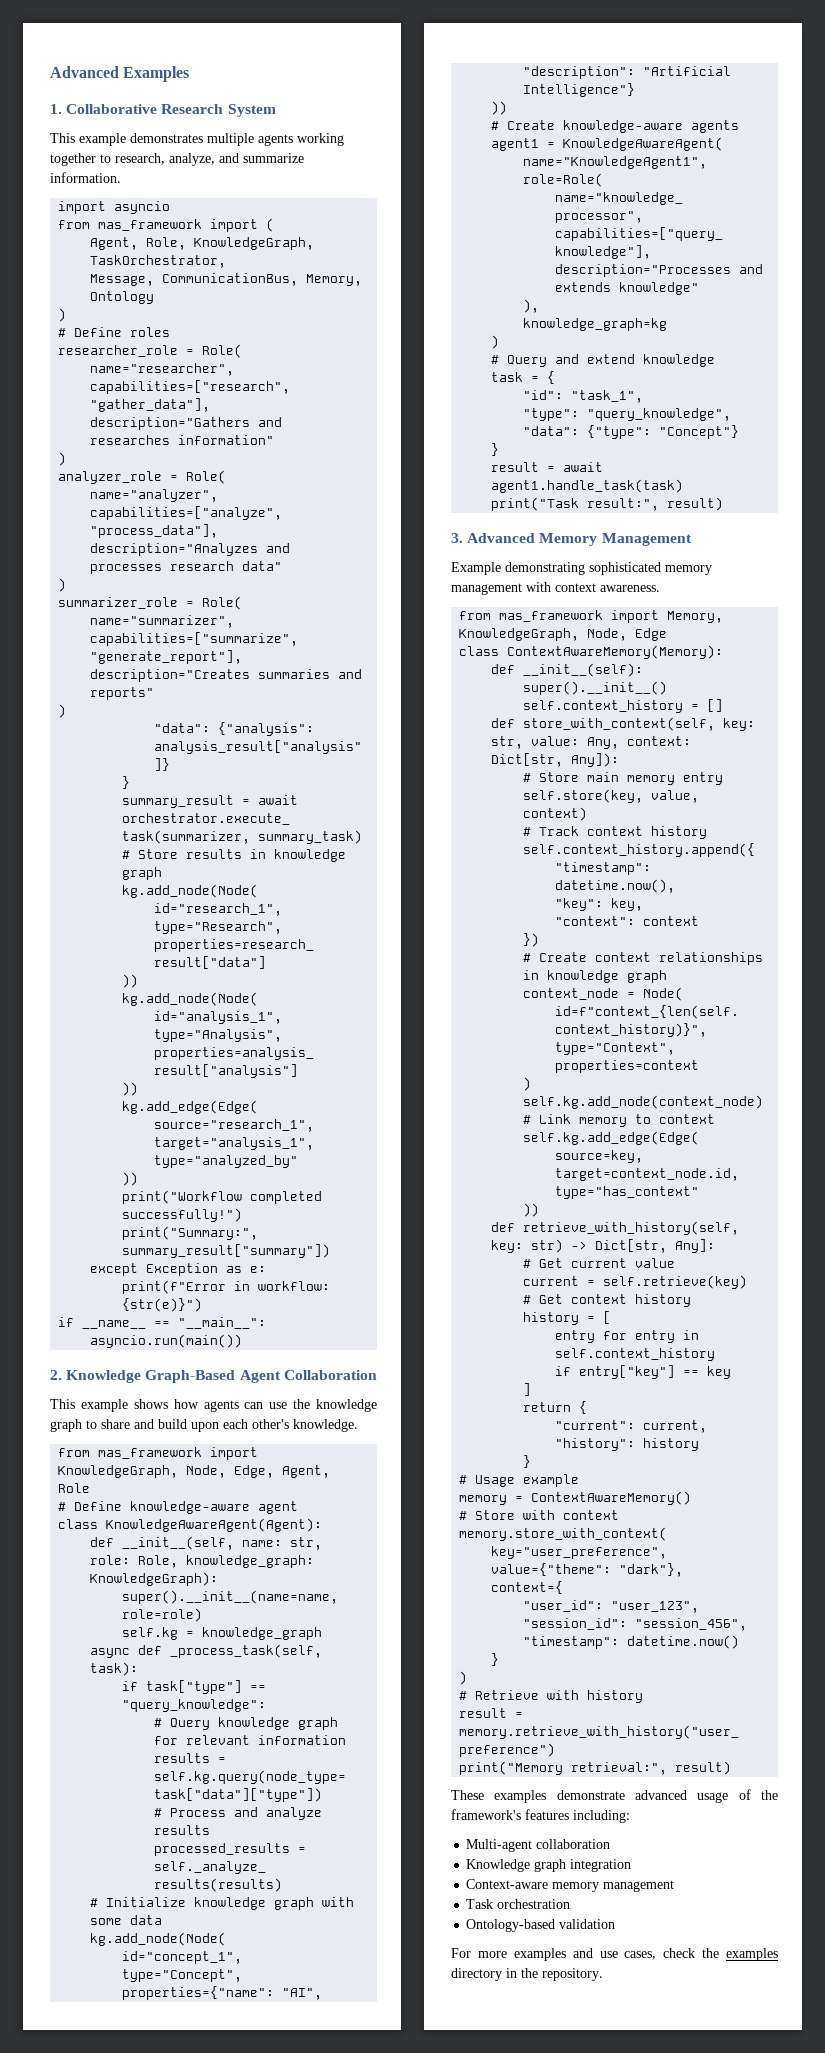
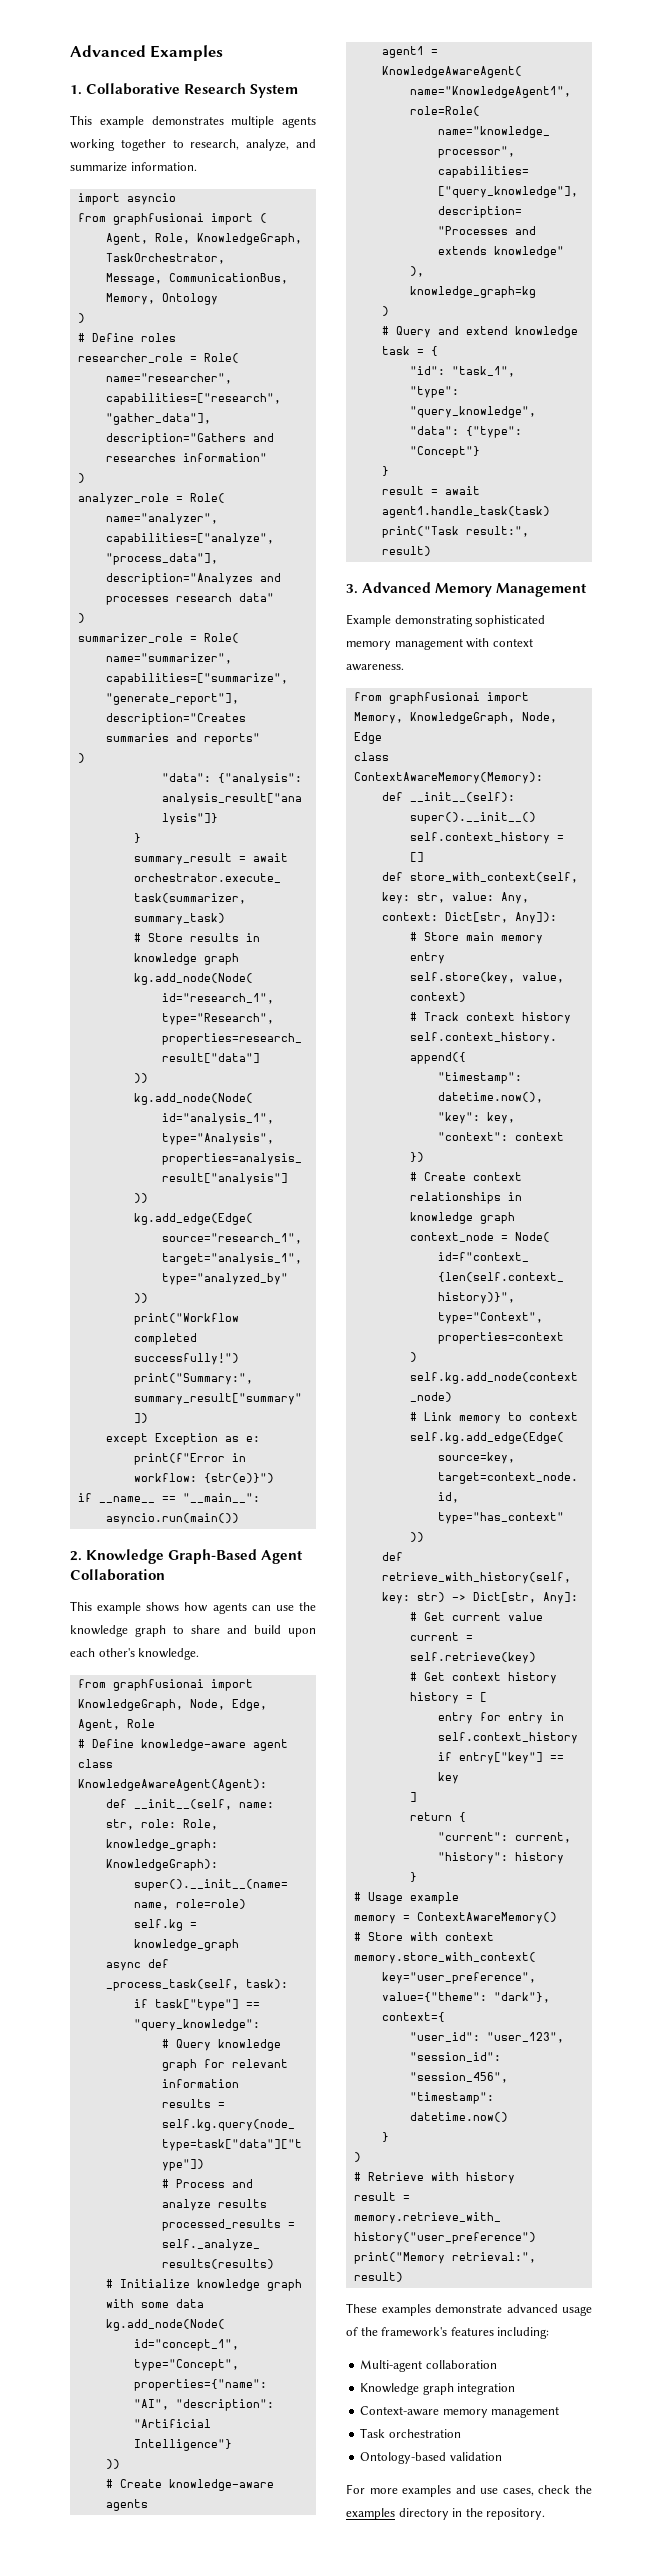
- from mas_framework import (
+ from graphfusionai import (
- from mas_framework import KnowledgeGraph, Node, Edge, Agent, Role
+ from graphfusionai import KnowledgeGraph, Node, Edge, Agent, Role
- from mas_framework import Memory, KnowledgeGraph, Node, Edge
+ from graphfusionai import Memory, KnowledgeGraph, Node, Edge

